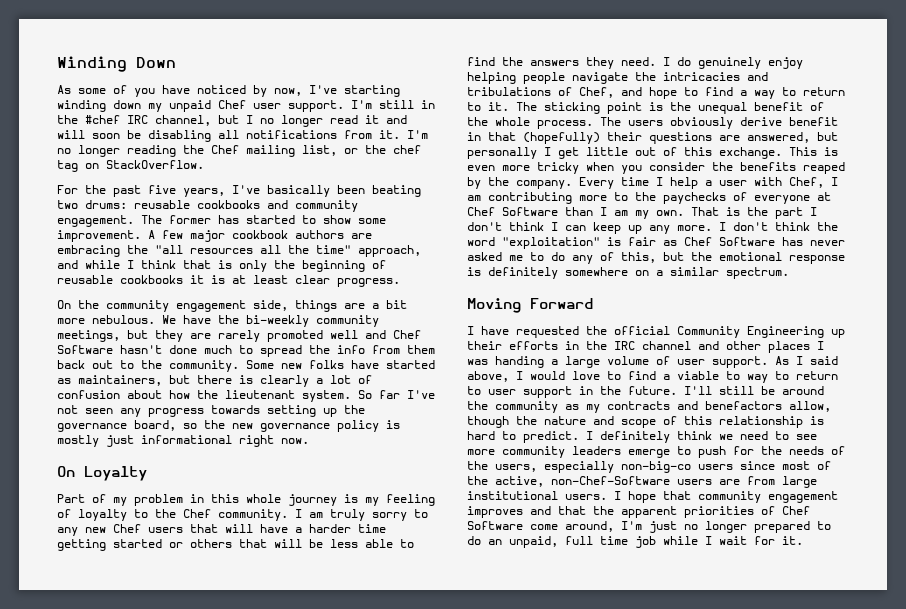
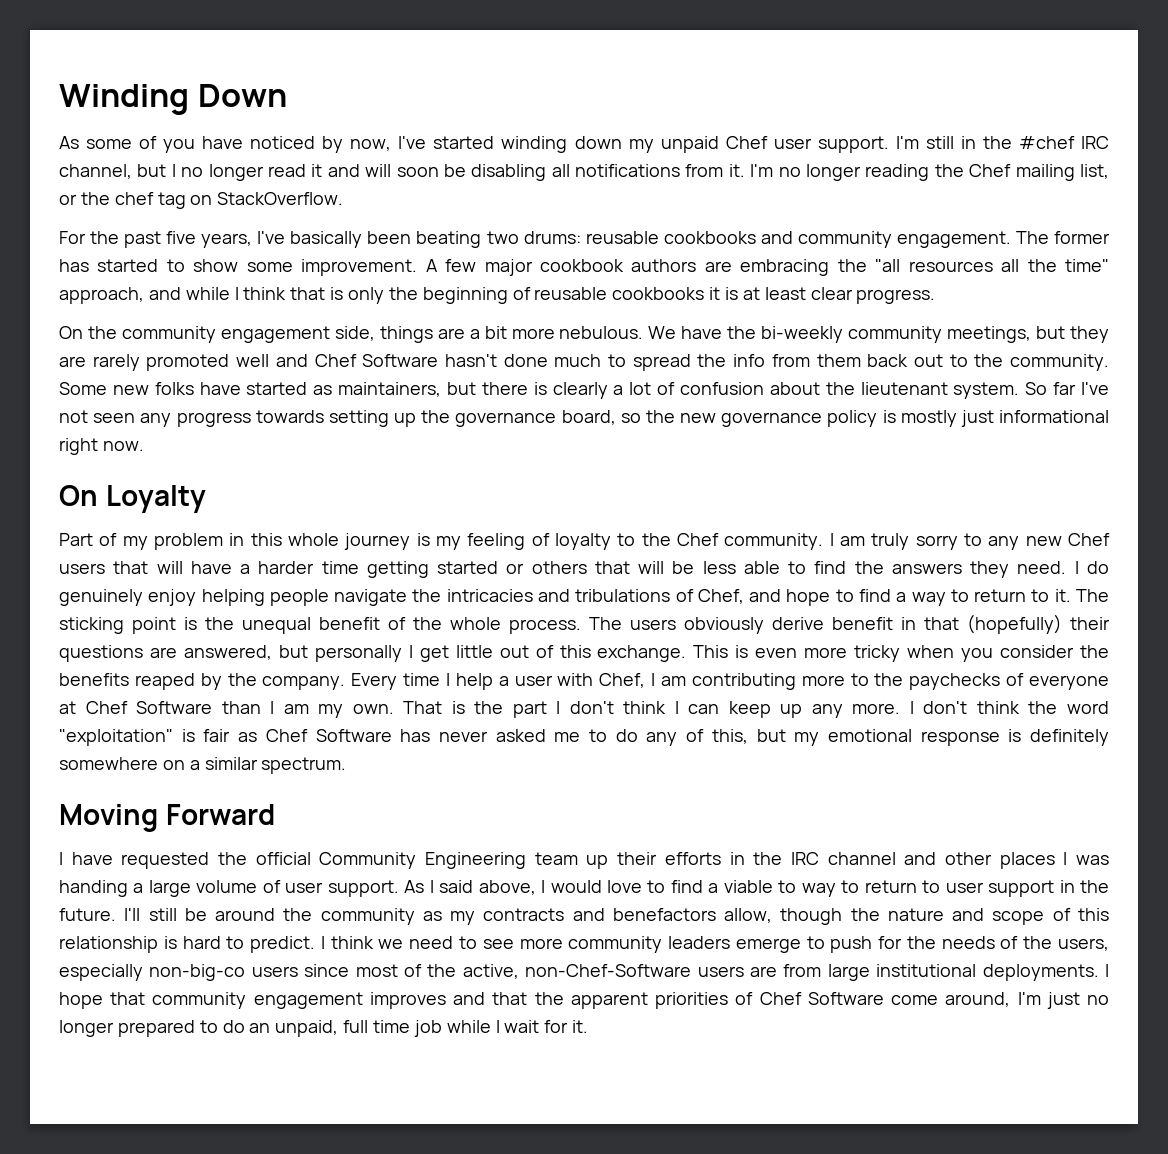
- As some of you have noticed by now, I've starting winding down my unpaid Chef user support.
+ As some of you have noticed by now, I've started winding down my unpaid Chef user support.
- Some new folks have started as maintainers, but there is clearly a lot of confusion about how the lieutenant system.
+ Some new folks have started as maintainers, but there is clearly a lot of confusion about the lieutenant system.
- I don't think the word "exploitation" is fair as Chef Software has never asked me to do any of this, but the emotional response is definitely somewhere on a similar spectrum.
+ I don't think the word "exploitation" is fair as Chef Software has never asked me to do any of this, but my emotional response is definitely somewhere on a similar spectrum.
- I have requested the official Community Engineering up their efforts in the IRC channel and other places I was handing a large volume of user support.
+ I have requested the official Community Engineering team up their efforts in the IRC channel and other places I was handing a large volume of user support.
- I definitely think we need to see more community leaders emerge to push for the needs of the users, especially non-big-co users since most of the active, non-Chef-Software users are from large institutional users.
+ I think we need to see more community leaders emerge to push for the needs of the users, especially non-big-co users since most of the active, non-Chef-Software users are from large institutional deployments.

